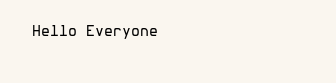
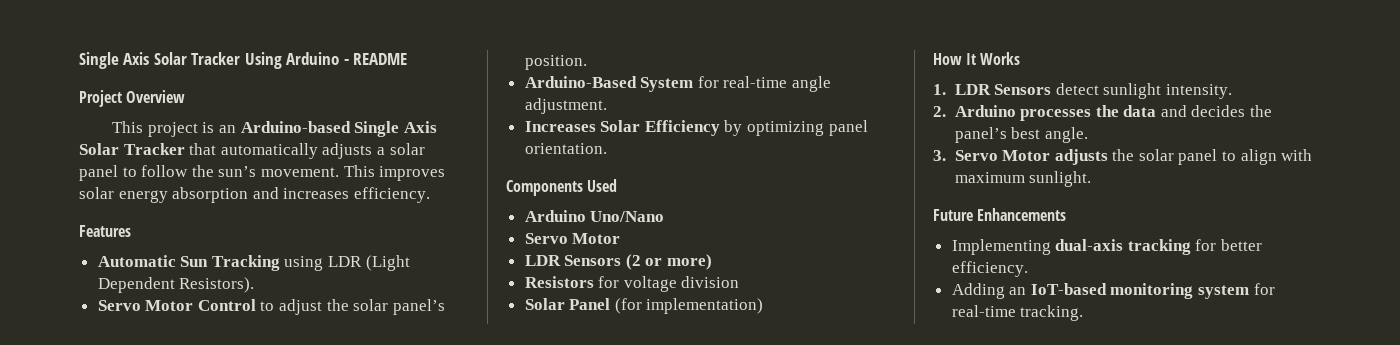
- Hello Everyone
+ Single Axis Solar Tracker Using Arduino - README
+ Project Overview
+ This project is an Arduino-based Single Axis Solar Tracker that automatically adjusts a solar panel to follow the sun’s movement. This improves solar energy absorption and increases efficiency.
+ Features
+ Automatic Sun Tracking using LDR (Light Dependent Resistors).
+ Servo Motor Control to adjust the solar panel’s position.
+ Arduino-Based System for real-time angle adjustment.
+ Increases Solar Efficiency by optimizing panel orientation.
+ Components Used
+ Arduino Uno/Nano
+ Servo Motor
+ LDR Sensors (2 or more)
+ Resistors for voltage division
+ Solar Panel (for implementation)
+ How It Works
+ 1. LDR Sensors detect sunlight intensity.
+ 2. Arduino processes the data and decides the panel’s best angle.
+ 3. Servo Motor adjusts the solar panel to align with maximum sunlight.
+ Future Enhancements
+ Implementing dual-axis tracking for better efficiency.
+ Adding an IoT-based monitoring system for real-time tracking.

